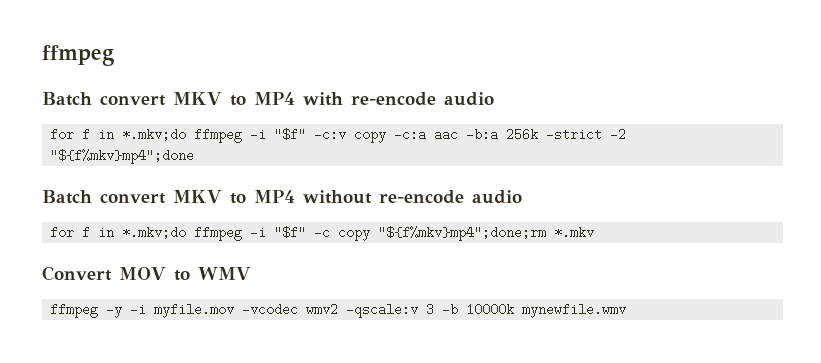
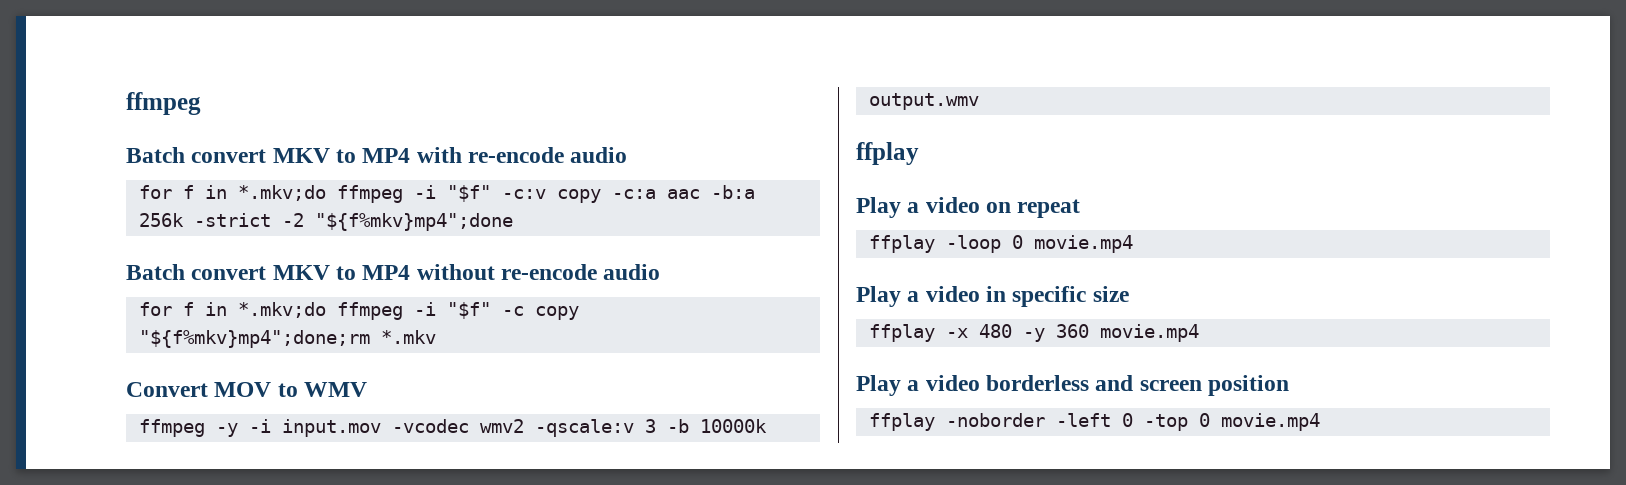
- ffmpeg -y -i myfile.mov -vcodec wmv2 -qscale:v 3 -b 10000k mynewfile.wmv
+ ffmpeg -y -i input.mov -vcodec wmv2 -qscale:v 3 -b 10000k output.wmv
+ ffplay
+ Play a video on repeat
+ ffplay -loop 0 movie.mp4
+ Play a video in specific size
+ ffplay -x 480 -y 360 movie.mp4
+ Play a video borderless and screen position
+ ffplay -noborder -left 0 -top 0 movie.mp4

